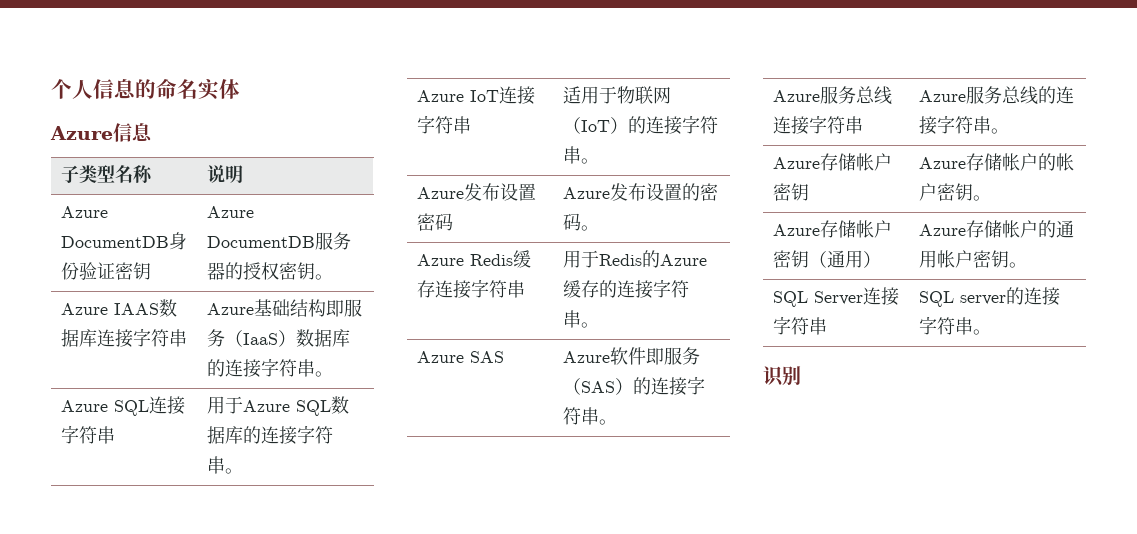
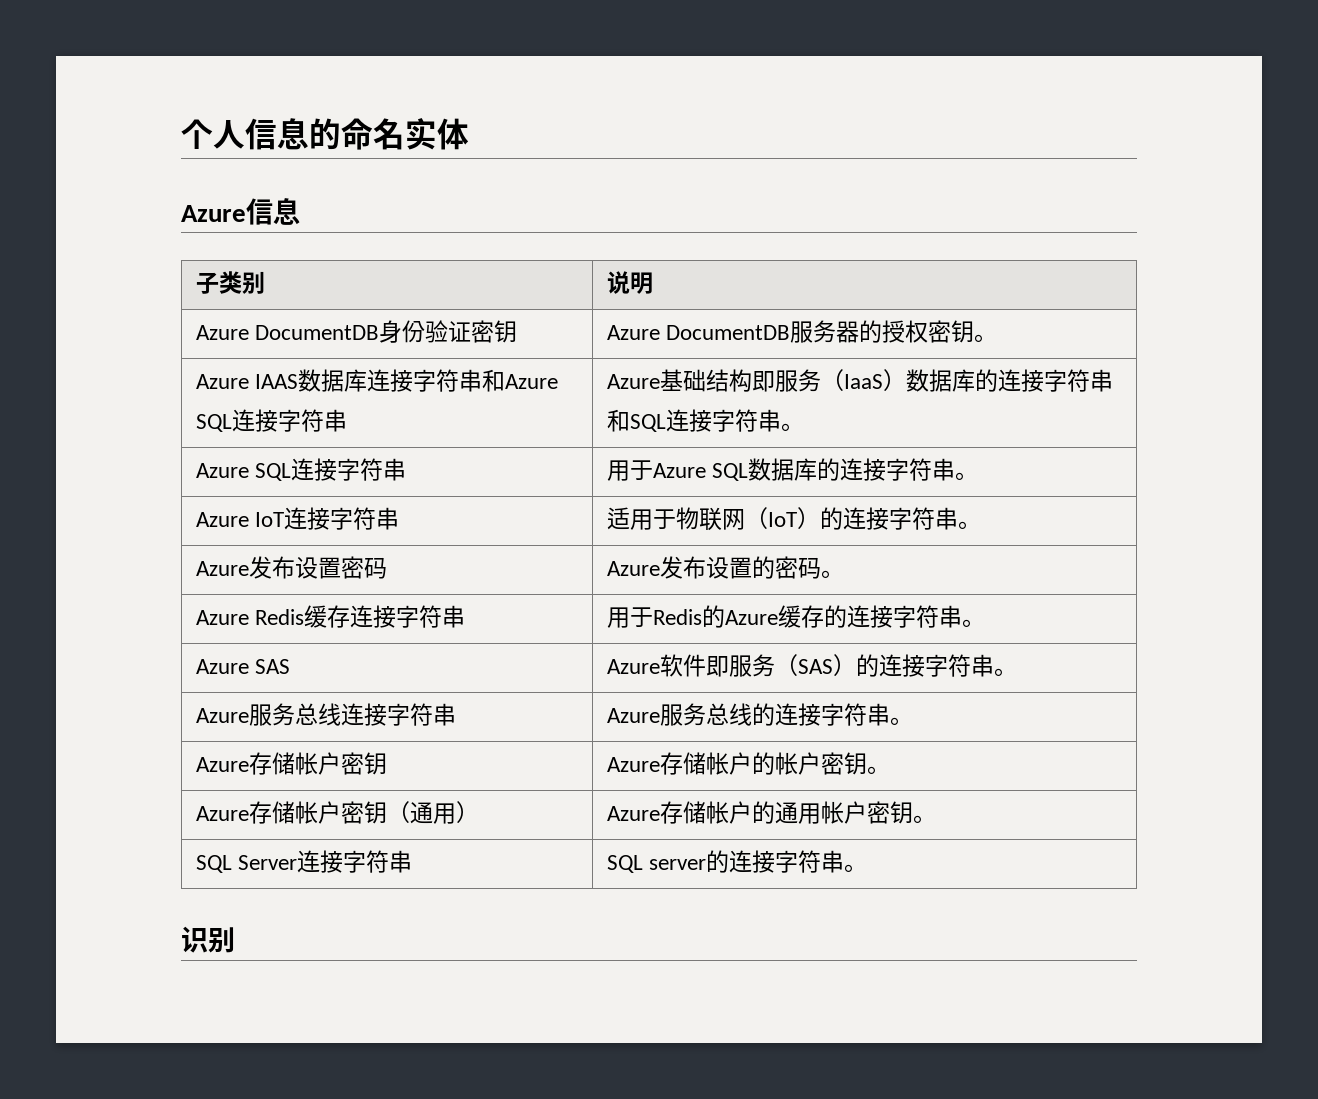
- 子类型名称 | 说明
+ 子类别 | 说明
- Azure IAAS数据库连接字符串 | Azure基础结构即服务（IaaS）数据库的连接字符串。
+ Azure IAAS数据库连接字符串和Azure SQL连接字符串 | Azure基础结构即服务（IaaS）数据库的连接字符串和SQL连接字符串。

